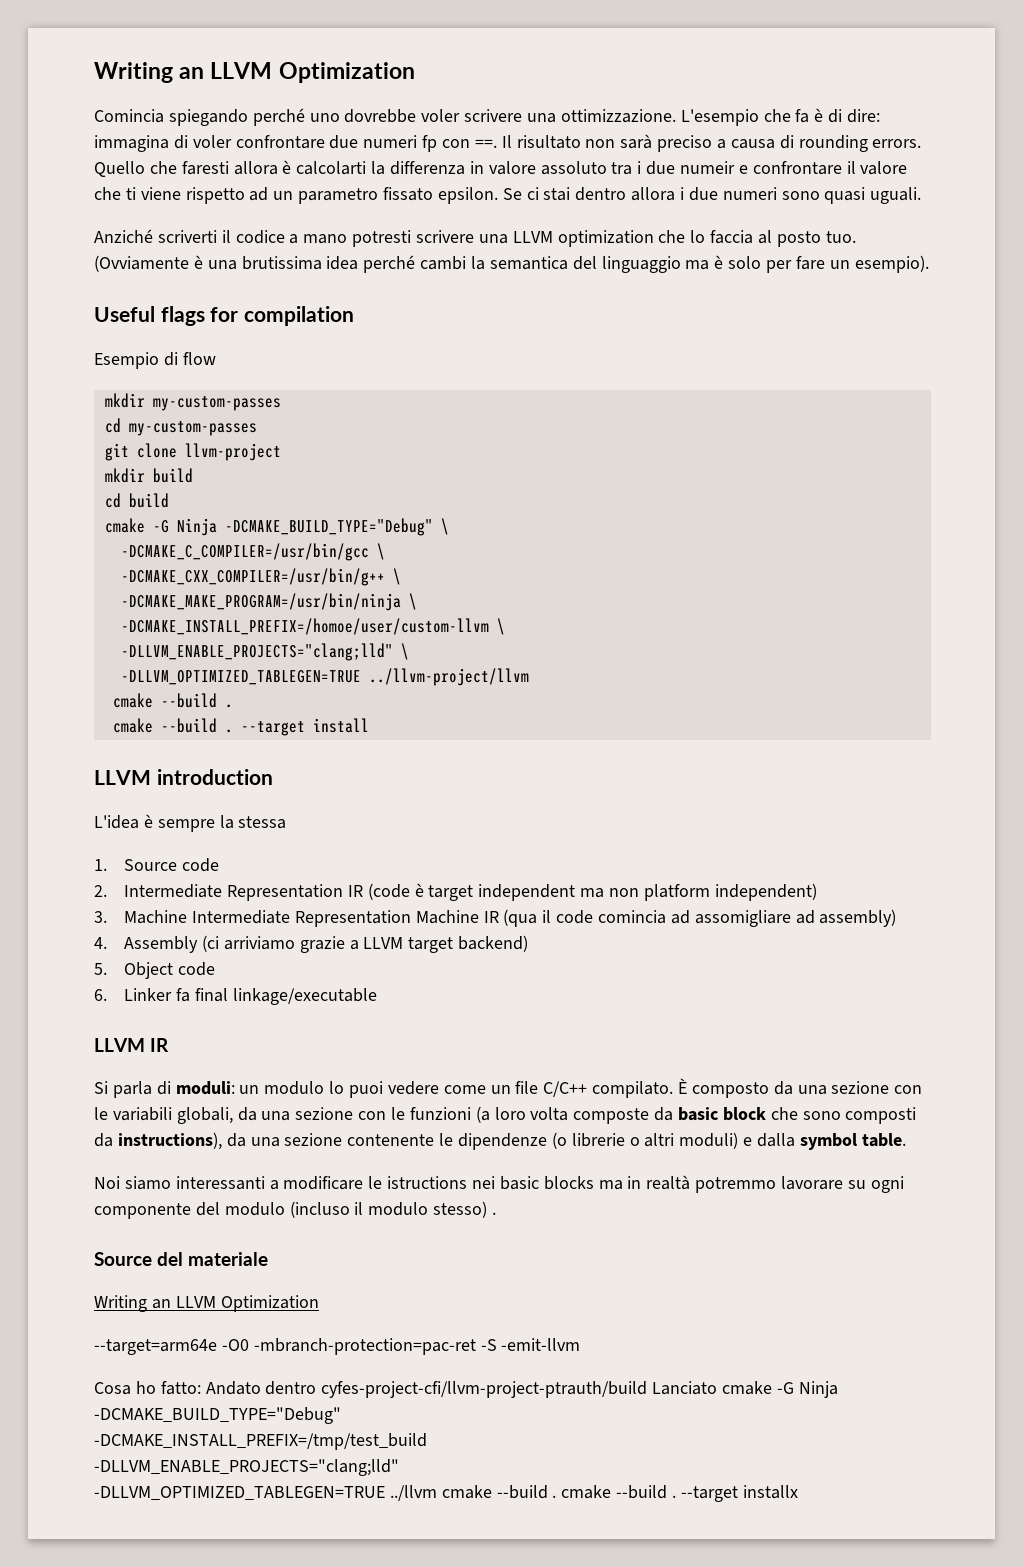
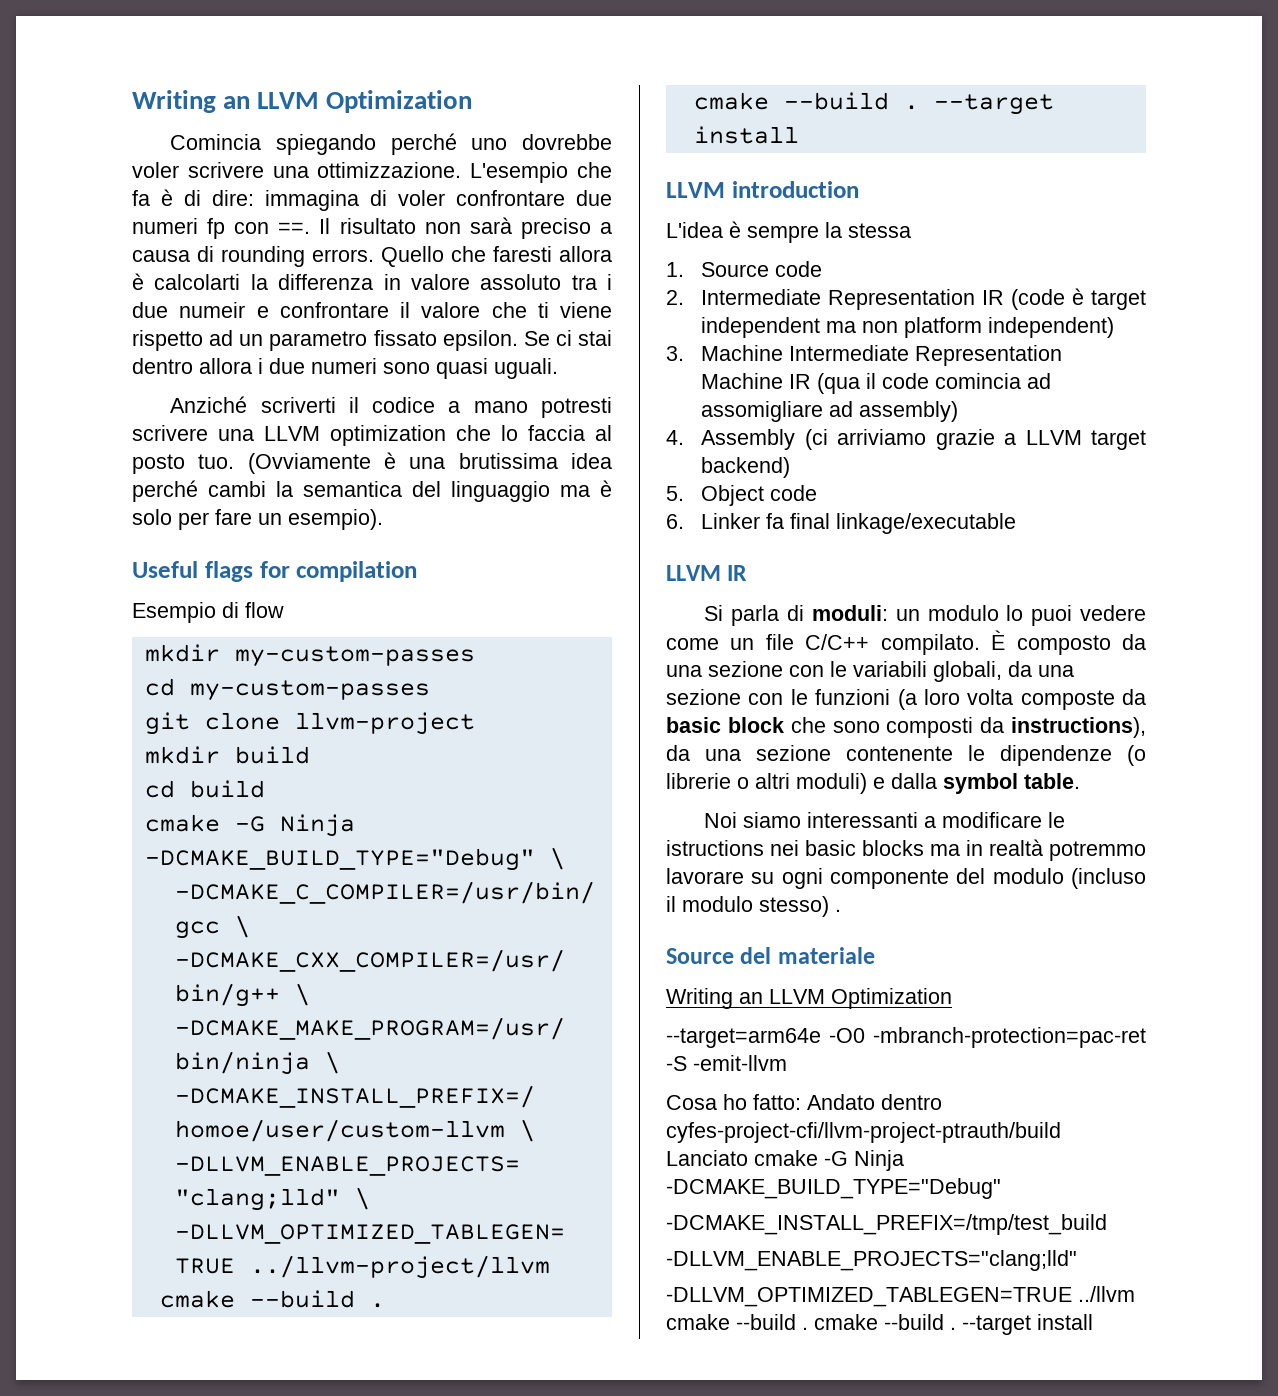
- -DLLVM_OPTIMIZED_TABLEGEN=TRUE ../llvm cmake --build . cmake --build . --target installx
+ -DLLVM_OPTIMIZED_TABLEGEN=TRUE ../llvm cmake --build . cmake --build . --target install

